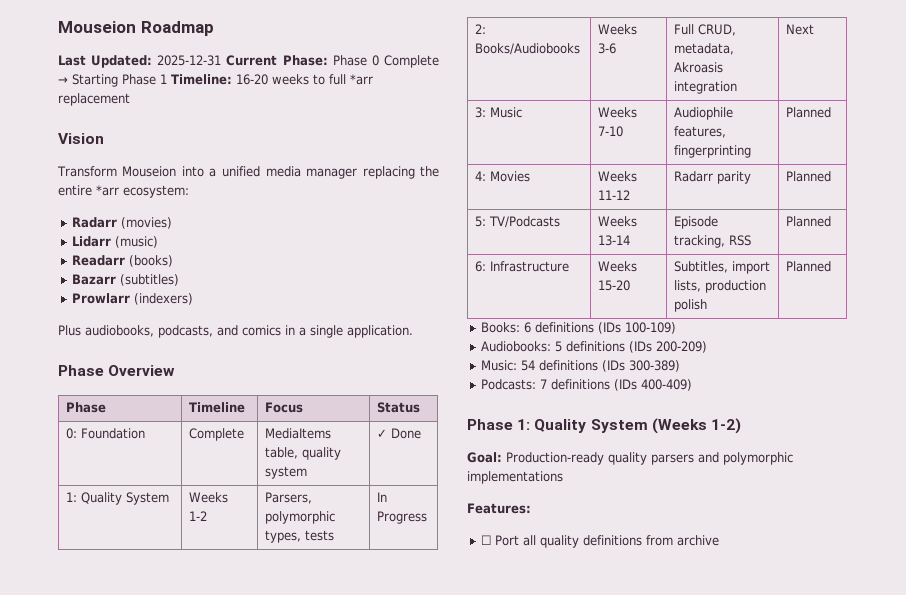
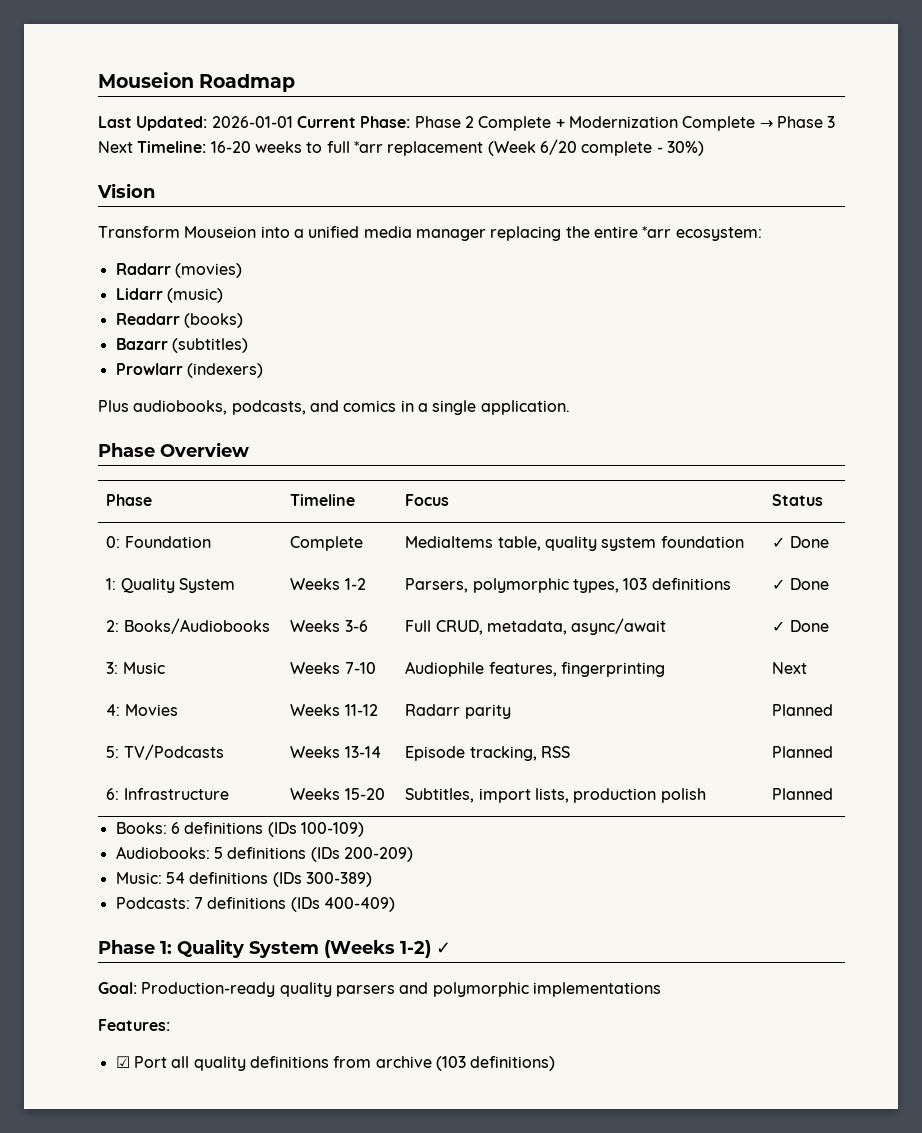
- Last Updated: 2025-12-31 Current Phase: Phase 0 Complete → Starting Phase 1 Timeline: 16-20 weeks to full *arr replacement
+ Last Updated: 2026-01-01 Current Phase: Phase 2 Complete + Modernization Complete → Phase 3 Next Timeline: 16-20 weeks to full *arr replacement (Week 6/20 complete - 30%)
- 0: Foundation | Complete | MediaItems table, quality system | ✓ Done
+ 0: Foundation | Complete | MediaItems table, quality system foundation | ✓ Done
- 1: Quality System | Weeks 1-2 | Parsers, polymorphic types, tests | In Progress
+ 1: Quality System | Weeks 1-2 | Parsers, polymorphic types, 103 definitions | ✓ Done
- 2: Books/Audiobooks | Weeks 3-6 | Full CRUD, metadata, Akroasis integration | Next
+ 2: Books/Audiobooks | Weeks 3-6 | Full CRUD, metadata, async/await | ✓ Done
- 3: Music | Weeks 7-10 | Audiophile features, fingerprinting | Planned
+ 3: Music | Weeks 7-10 | Audiophile features, fingerprinting | Next
- Phase 1: Quality System (Weeks 1-2)
+ Phase 1: Quality System (Weeks 1-2) ✓
- ☐ Port all quality definitions from archive
+ ☑ Port all quality definitions from archive (103 definitions)

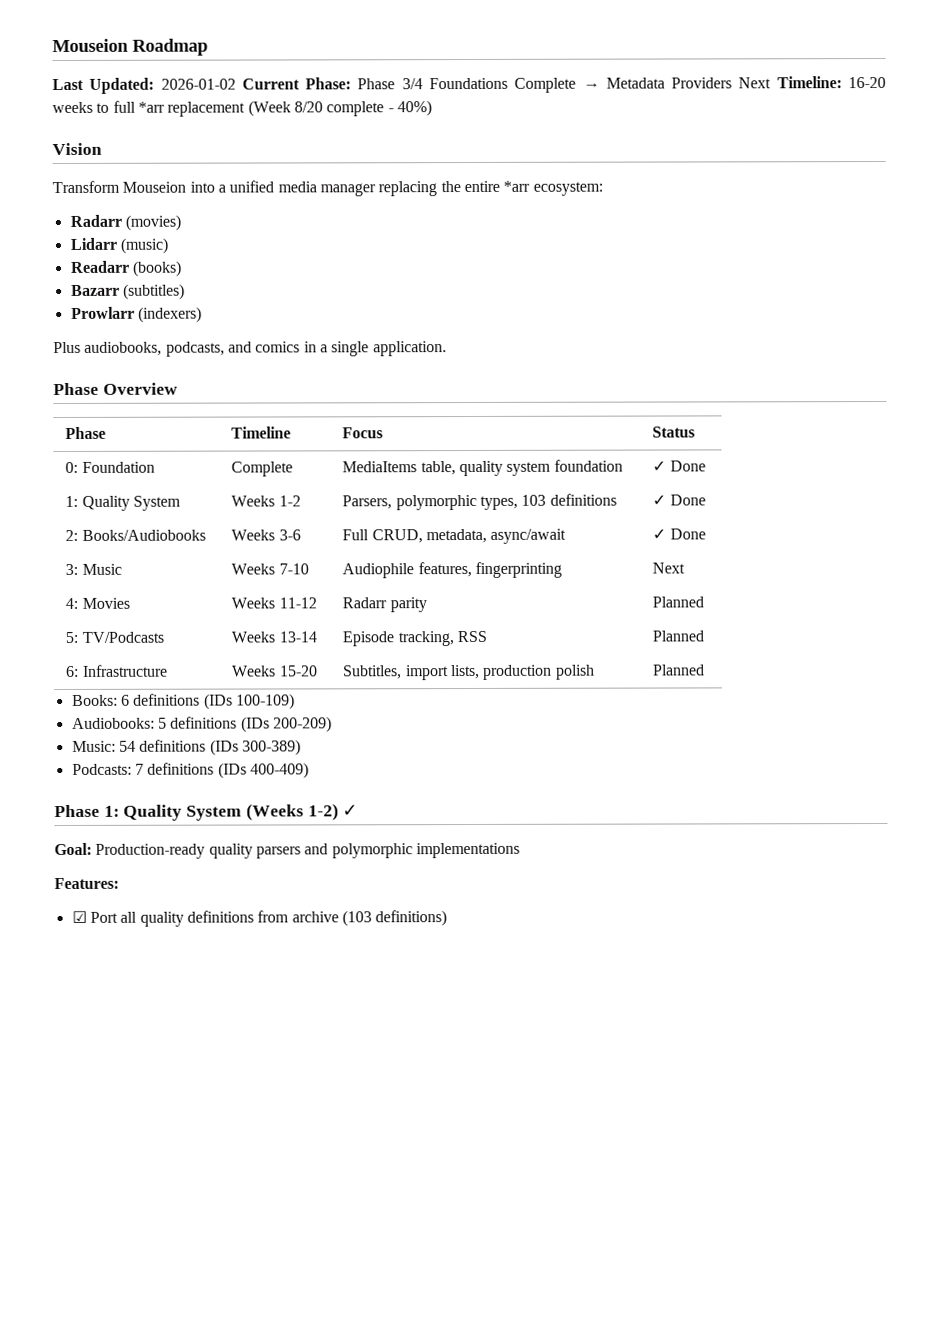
- Last Updated: 2026-01-01 Current Phase: Phase 2 Complete + Modernization Complete → Phase 3 Next Timeline: 16-20 weeks to full *arr replacement (Week 6/20 complete - 30%)
+ Last Updated: 2026-01-02 Current Phase: Phase 3/4 Foundations Complete → Metadata Providers Next Timeline: 16-20 weeks to full *arr replacement (Week 8/20 complete - 40%)

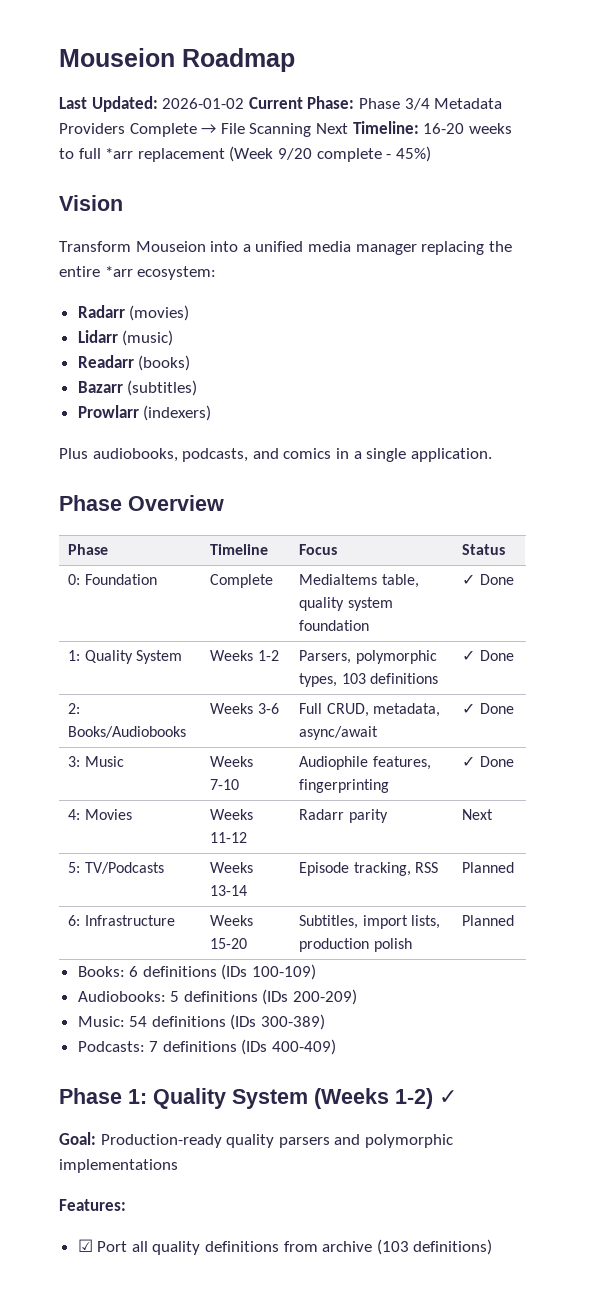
- Last Updated: 2026-01-02 Current Phase: Phase 3/4 Foundations Complete → Metadata Providers Next Timeline: 16-20 weeks to full *arr replacement (Week 8/20 complete - 40%)
+ Last Updated: 2026-01-02 Current Phase: Phase 3/4 Metadata Providers Complete → File Scanning Next Timeline: 16-20 weeks to full *arr replacement (Week 9/20 complete - 45%)
- 3: Music | Weeks 7-10 | Audiophile features, fingerprinting | Next
+ 3: Music | Weeks 7-10 | Audiophile features, fingerprinting | ✓ Done
- 4: Movies | Weeks 11-12 | Radarr parity | Planned
+ 4: Movies | Weeks 11-12 | Radarr parity | Next

